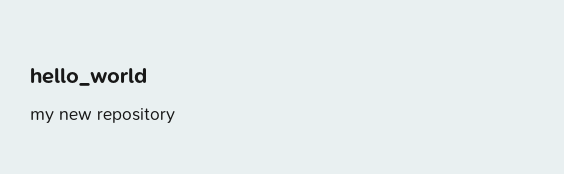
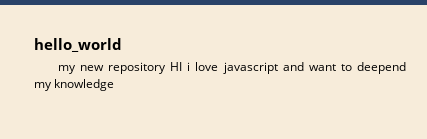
- my new repository
+ my new repository HI i love javascript and want to deepend my knowledge

